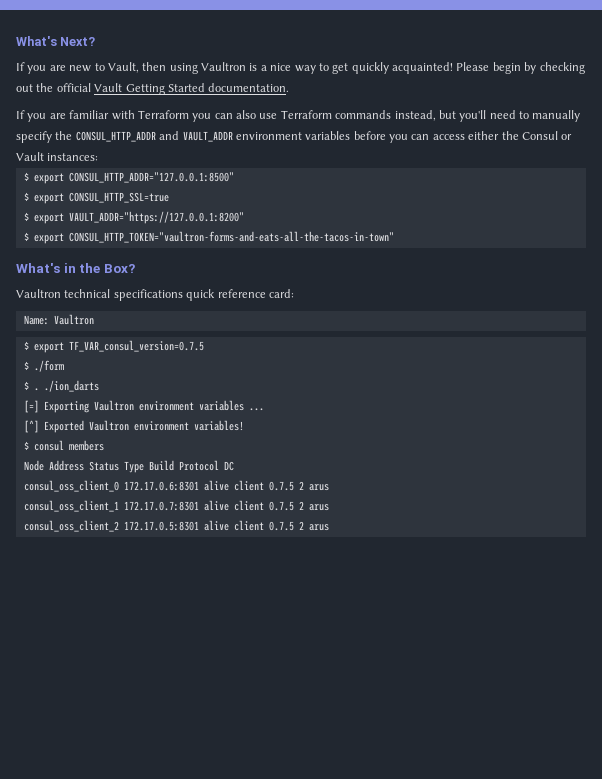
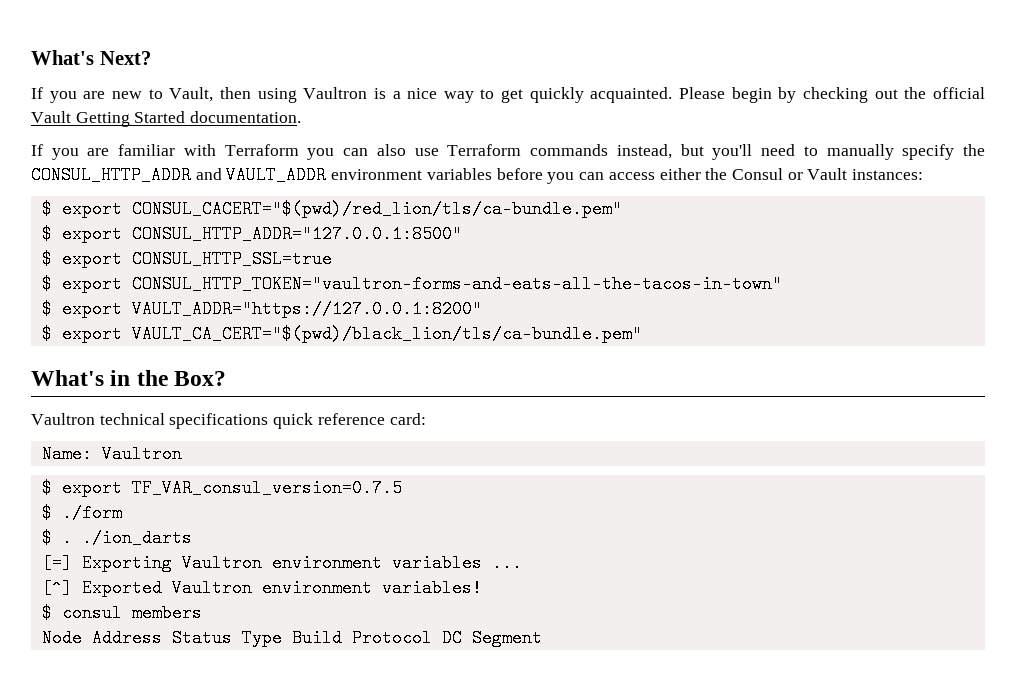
- If you are new to Vault, then using Vaultron is a nice way to get quickly acquainted!
+ If you are new to Vault, then using Vaultron is a nice way to get quickly acquainted.
+ $ export CONSUL_CACERT="$(pwd)/red_lion/tls/ca-bundle.pem"
+ $ export CONSUL_HTTP_TOKEN="vaultron-forms-and-eats-all-the-tacos-in-town"
- $ export CONSUL_HTTP_TOKEN="vaultron-forms-and-eats-all-the-tacos-in-town"
+ $ export VAULT_CA_CERT="$(pwd)/black_lion/tls/ca-bundle.pem"
- Node Address Status Type Build Protocol DC
- consul_oss_client_0 172.17.0.6:8301 alive client 0.7.5 2 arus
- consul_oss_client_1 172.17.0.7:8301 alive client 0.7.5 2 arus
- consul_oss_client_2 172.17.0.5:8301 alive client 0.7.5 2 arus
+ Node Address Status Type Build Protocol DC Segment

